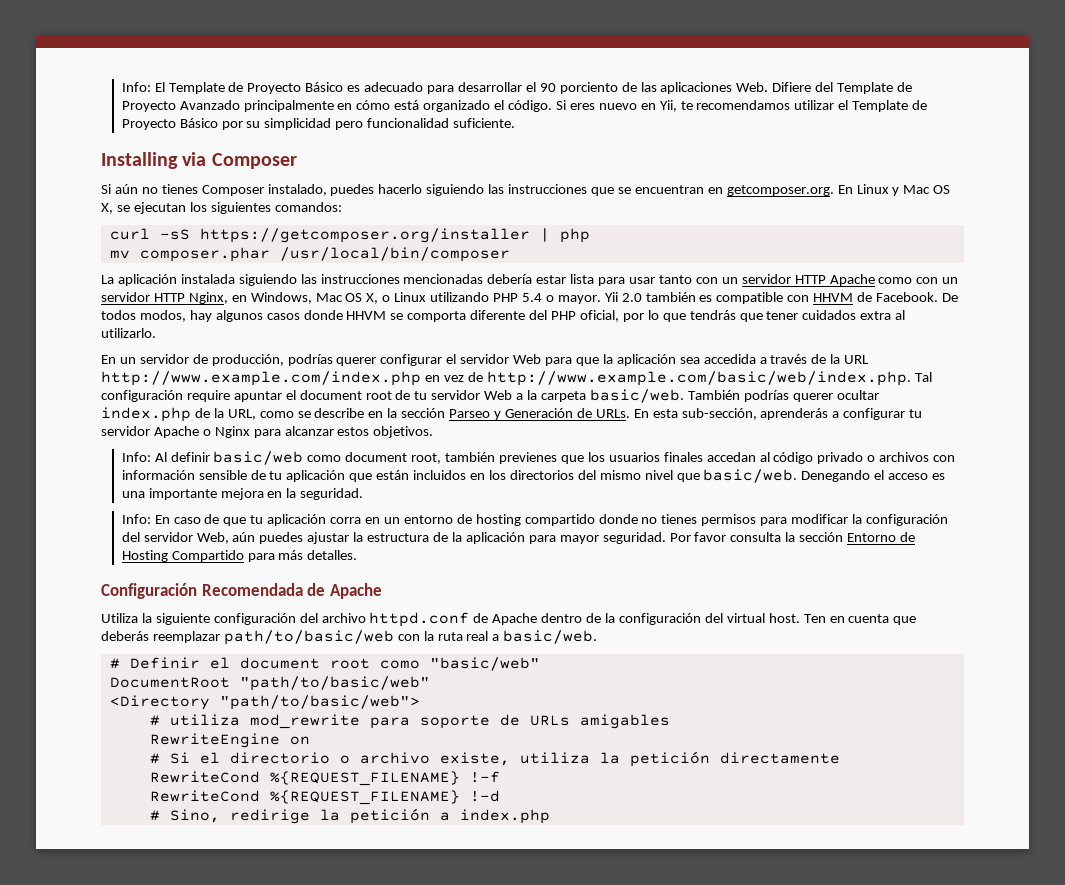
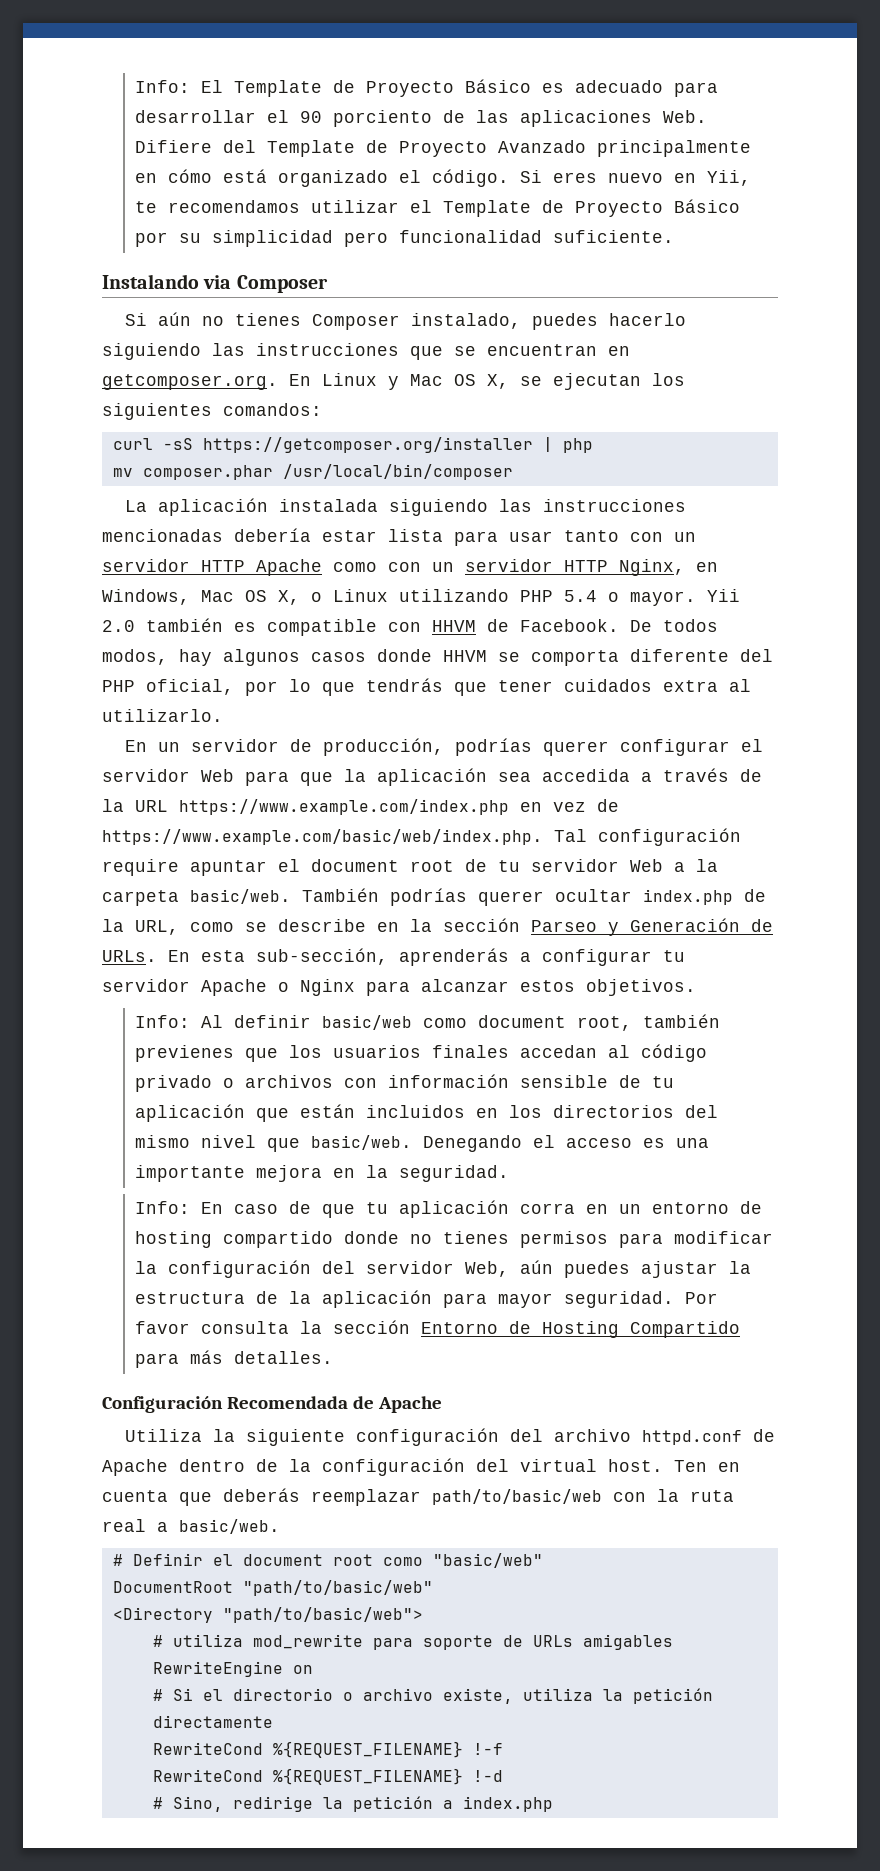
- Installing via Composer
+ Instalando via Composer
- En un servidor de producción, podrías querer configurar el servidor Web para que la aplicación sea accedida a través de la URL http://www.example.com/index.php en vez de http://www.example.com/basic/web/index.php. Tal configuración require apuntar el document root de tu servidor Web a la carpeta basic/web.
+ En un servidor de producción, podrías querer configurar el servidor Web para que la aplicación sea accedida a través de la URL https://www.example.com/index.php en vez de https://www.example.com/basic/web/index.php. Tal configuración require apuntar el document root de tu servidor Web a la carpeta basic/web.

